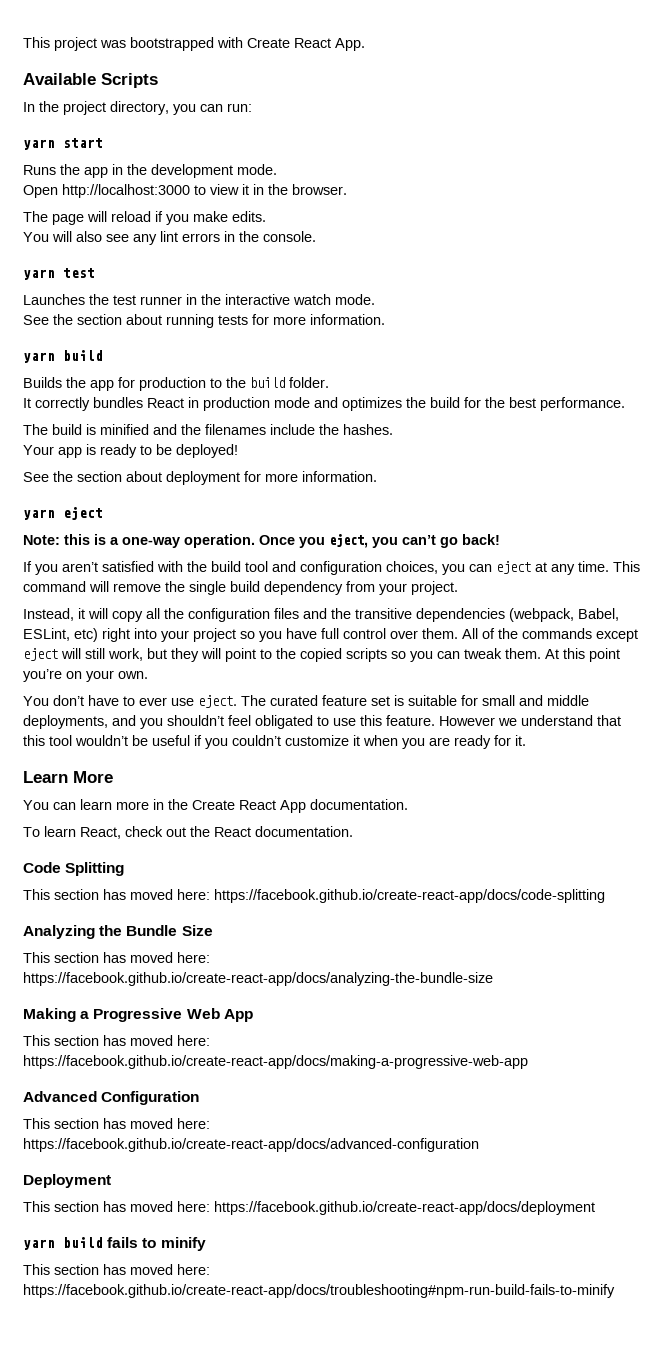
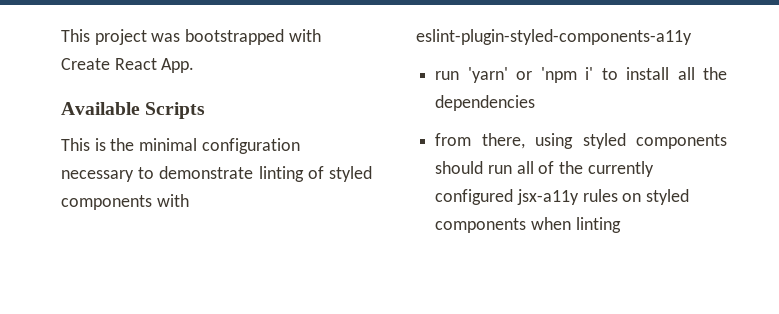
- In the project directory, you can run:
- yarn start
- Runs the app in the development mode.
- Open http://localhost:3000 to view it in the browser.
- The page will reload if you make edits.
- You will also see any lint errors in the console.
- yarn test
- Launches the test runner in the interactive watch mode.
- See the section about running tests for more information.
- yarn build
- Builds the app for production to the build folder.
- It correctly bundles React in production mode and optimizes the build for the best performance.
- The build is minified and the filenames include the hashes.
- Your app is ready to be deployed!
- See the section about deployment for more information.
- yarn eject
- Note: this is a one-way operation. Once you eject, you can’t go back!
- If you aren’t satisfied with the build tool and configuration choices, you can eject at any time. This command will remove the single build dependency from your project.
- Instead, it will copy all the configuration files and the transitive dependencies (webpack, Babel, ESLint, etc) right into your project so you have full control over them. All of the commands except eject will still work, but they will point to the copied scripts so you can tweak them. At this point you’re on your own.
- You don’t have to ever use eject. The curated feature set is suitable for small and middle deployments, and you shouldn’t feel obligated to use this feature. However we understand that this tool wouldn’t be useful if you couldn’t customize it when you are ready for it.
- Learn More
- You can learn more in the Create React App documentation.
- To learn React, check out the React documentation.
- Code Splitting
- This section has moved here: https://facebook.github.io/create-react-app/docs/code-splitting
- Analyzing the Bundle Size
- This section has moved here: https://facebook.github.io/create-react-app/docs/analyzing-the-bundle-size
- Making a Progressive Web App
- This section has moved here: https://facebook.github.io/create-react-app/docs/making-a-progressive-web-app
- Advanced Configuration
- This section has moved here: https://facebook.github.io/create-react-app/docs/advanced-configuration
- Deployment
- This section has moved here: https://facebook.github.io/create-react-app/docs/deployment
- yarn build fails to minify
- This section has moved here: https://facebook.github.io/create-react-app/docs/troubleshooting#npm-run-build-fails-to-minify
+ This is the minimal configuration necessary to demonstrate linting of styled components with eslint-plugin-styled-components-a11y
+ run 'yarn' or 'npm i' to install all the dependencies
+ from there, using styled components should run all of the currently configured jsx-a11y rules on styled components when linting

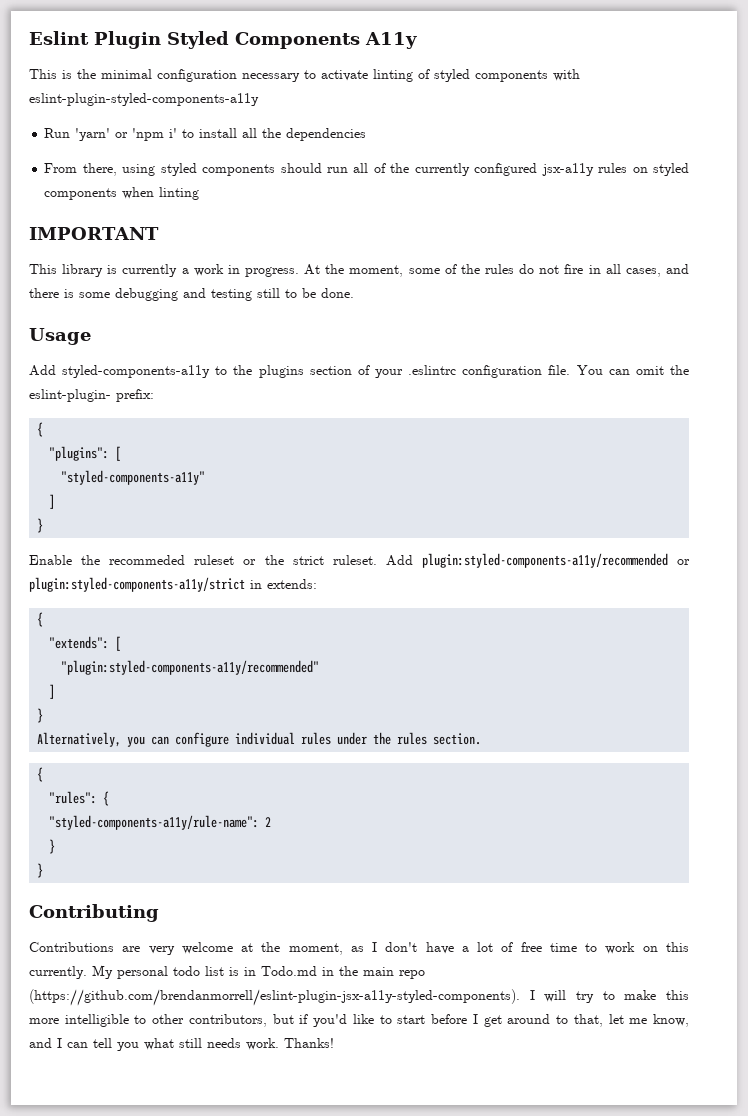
- This project was bootstrapped with Create React App.
- Available Scripts
+ Eslint Plugin Styled Components A11y
- This is the minimal configuration necessary to demonstrate linting of styled components with eslint-plugin-styled-components-a11y
+ This is the minimal configuration necessary to activate linting of styled components with eslint-plugin-styled-components-a11y
- run 'yarn' or 'npm i' to install all the dependencies
+ Run 'yarn' or 'npm i' to install all the dependencies
- from there, using styled components should run all of the currently configured jsx-a11y rules on styled components when linting
+ From there, using styled components should run all of the currently configured jsx-a11y rules on styled components when linting
+ IMPORTANT
+ This library is currently a work in progress. At the moment, some of the rules do not fire in all cases, and there is some debugging and testing still to be done.
+ Usage
+ Add styled-components-a11y to the plugins section of your .eslintrc configuration file. You can omit the eslint-plugin- prefix:
+ {
+ "plugins": [
+ "styled-components-a11y"
+ ]
+ }
+ Enable the recommeded ruleset or the strict ruleset. Add plugin:styled-components-a11y/recommended or plugin:styled-components-a11y/strict in extends:
+ {
+ "extends": [
+ "plugin:styled-components-a11y/recommended"
+ ]
+ }
+ Alternatively, you can configure individual rules under the rules section.
+ {
+ "rules": {
+ "styled-components-a11y/rule-name": 2
+ }
+ }
+ Contributing
+ Contributions are very welcome at the moment, as I don't have a lot of free time to work on this currently. My personal todo list is in Todo.md in the main repo (https://github.com/brendanmorrell/eslint-plugin-jsx-a11y-styled-components). I will try to make this more intelligible to other contributors, but if you'd like to start before I get around to that, let me know, and I can tell you what still needs work. Thanks!

